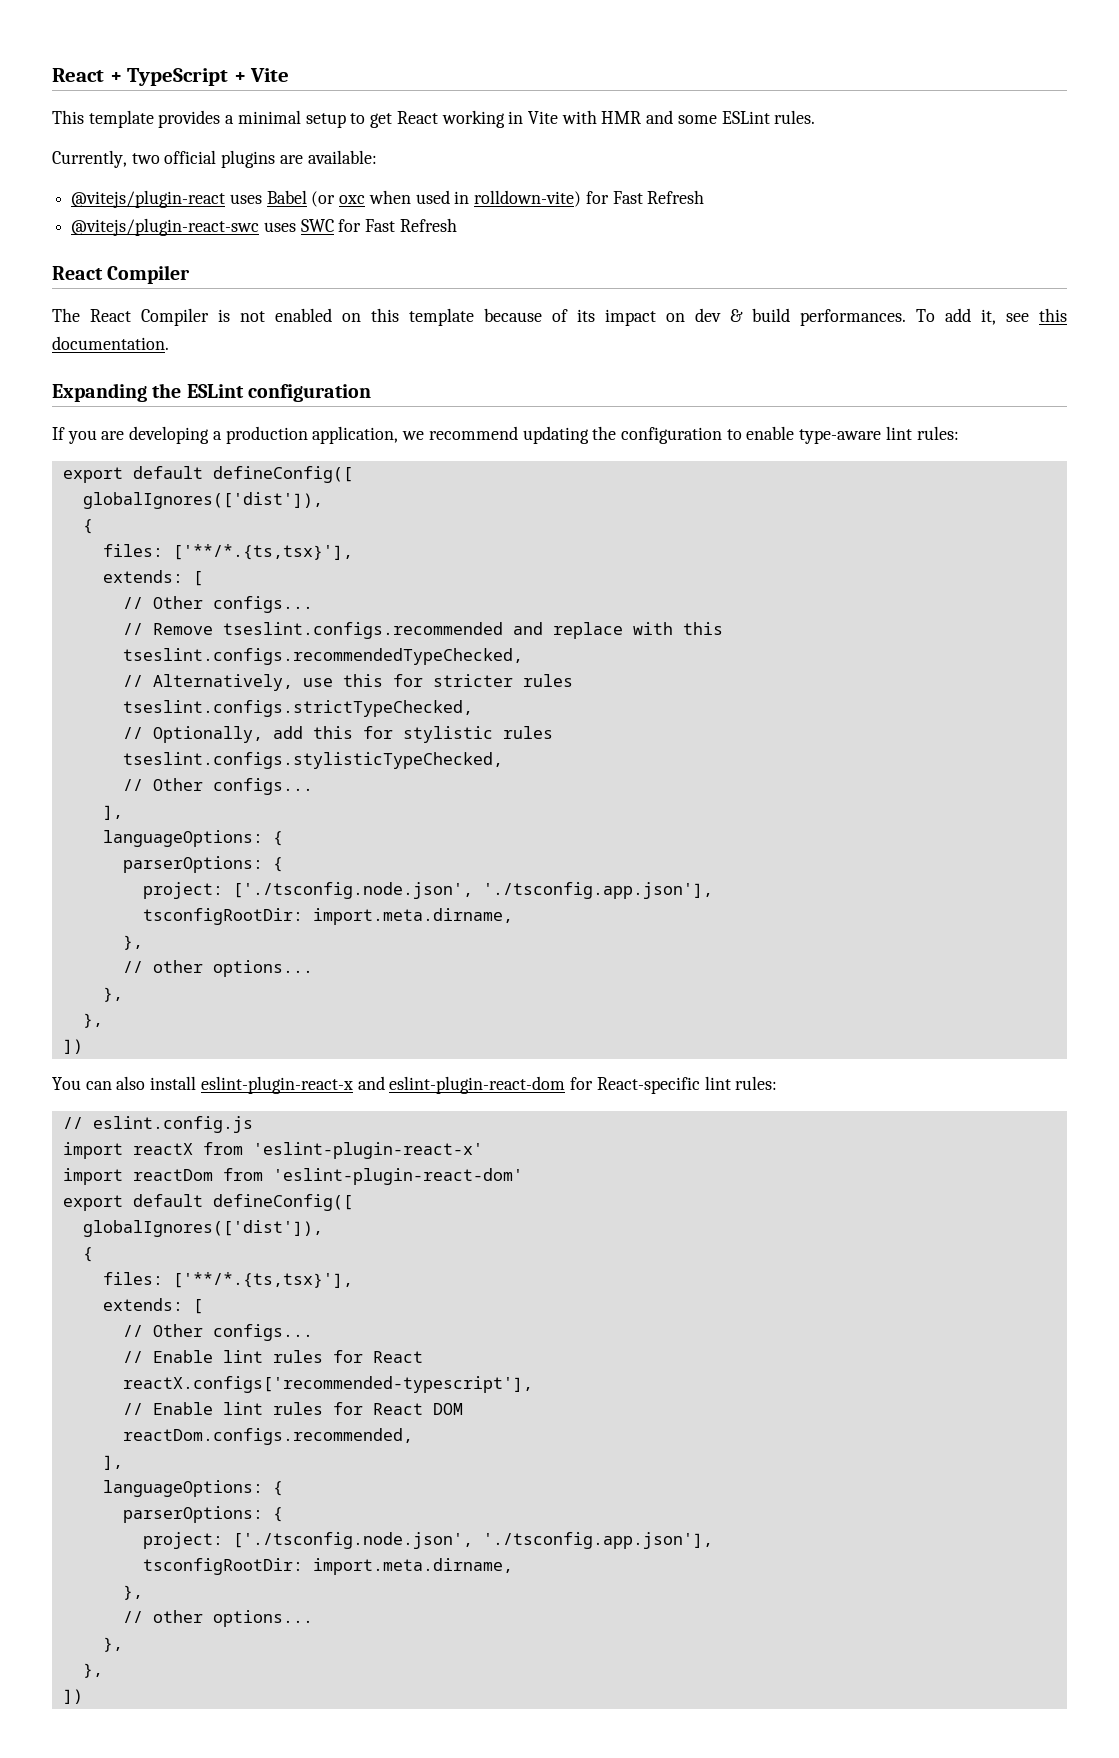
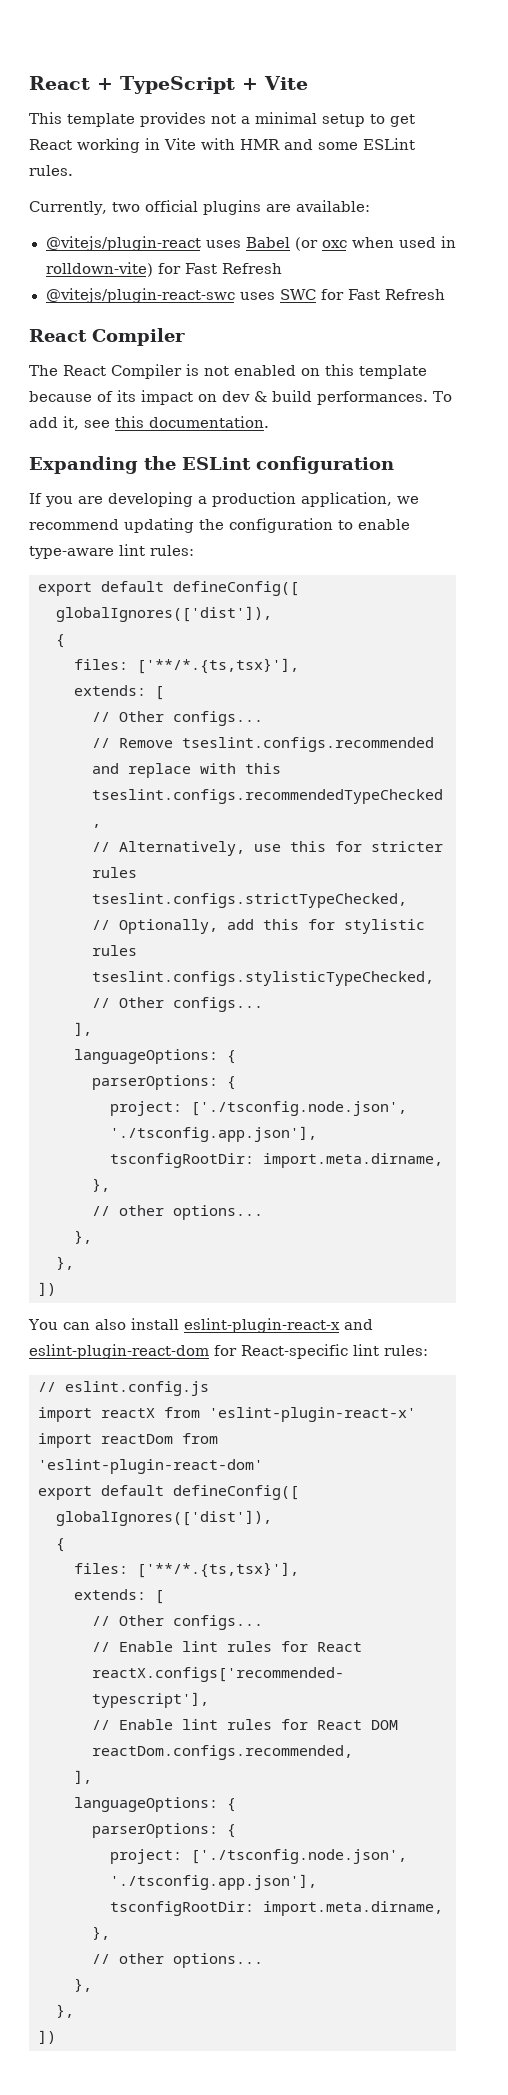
- This template provides a minimal setup to get React working in Vite with HMR and some ESLint rules.
+ This template provides not a minimal setup to get React working in Vite with HMR and some ESLint rules.

